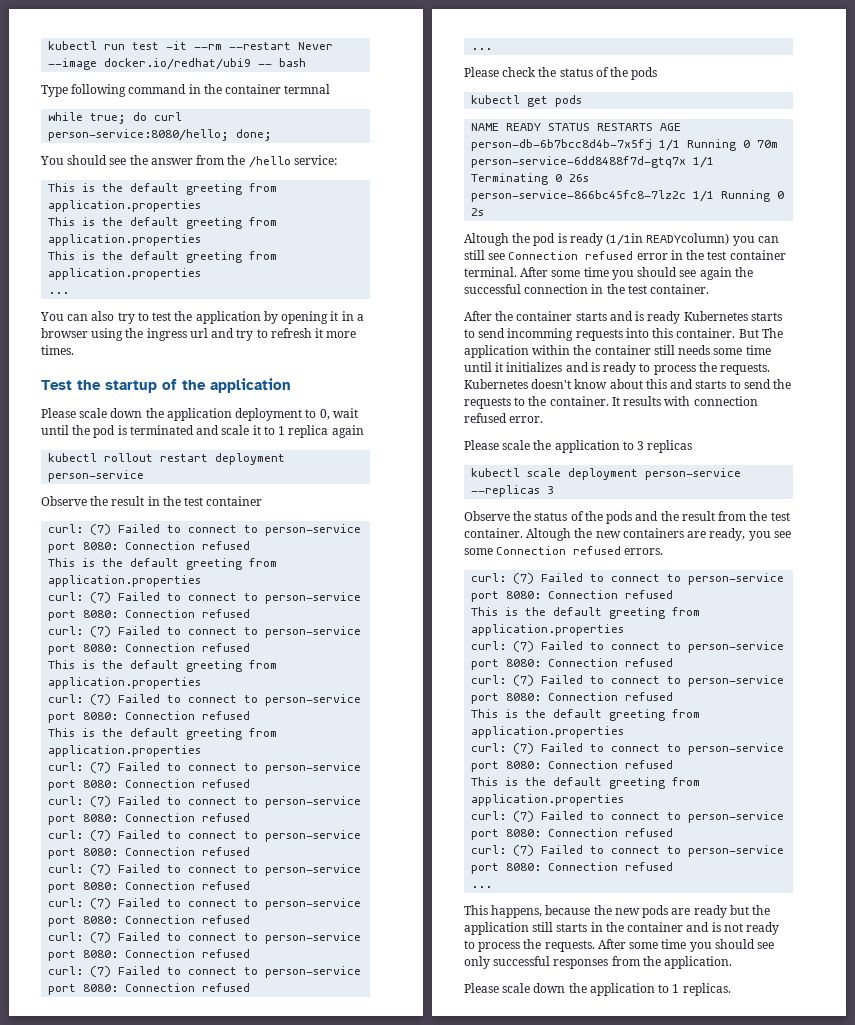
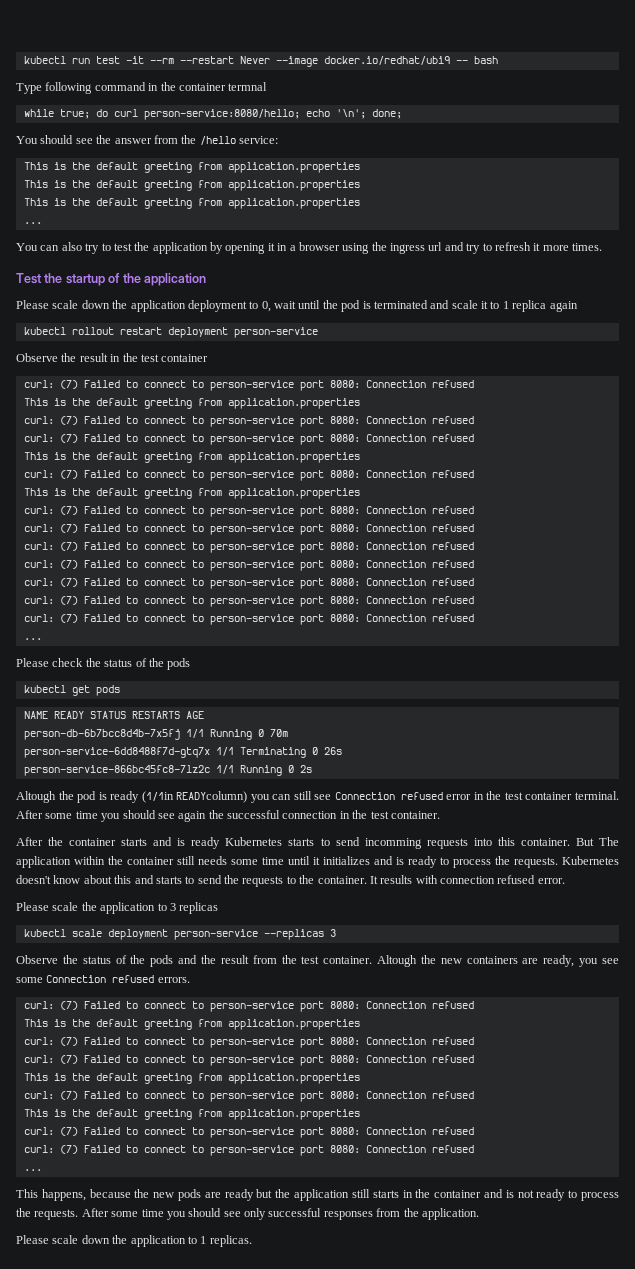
- while true; do curl person-service:8080/hello; done;
+ while true; do curl person-service:8080/hello; echo '\n'; done;

